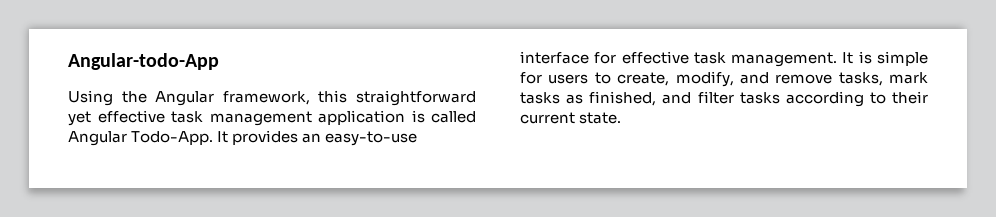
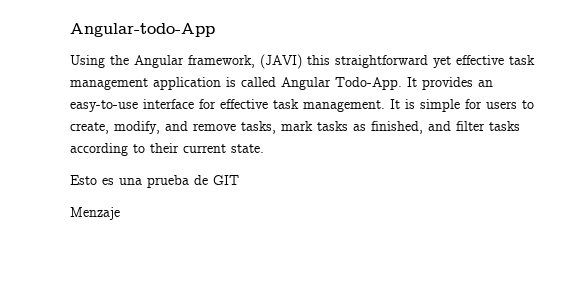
- Using the Angular framework, this straightforward yet effective task management application is called Angular Todo-App.
+ Using the Angular framework, (JAVI) this straightforward yet effective task management application is called Angular Todo-App.
+ Esto es una prueba de GIT
+ Menzaje

